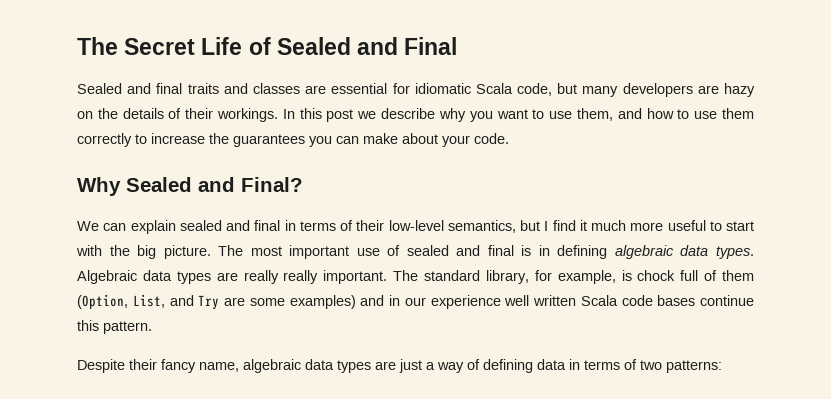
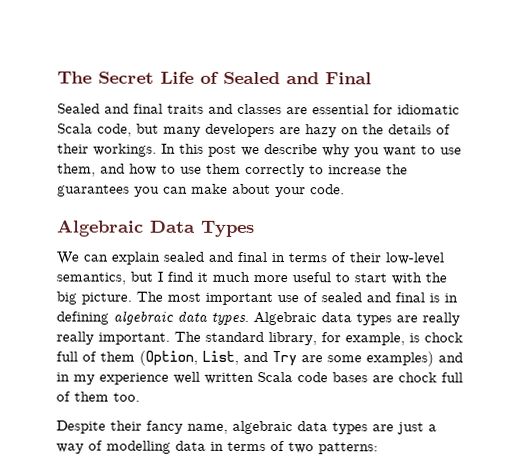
- Why Sealed and Final?
+ Algebraic Data Types
- The standard library, for example, is chock full of them (Option, List, and Try are some examples) and in our experience well written Scala code bases continue this pattern.
+ The standard library, for example, is chock full of them (Option, List, and Try are some examples) and in my experience well written Scala code bases are chock full of them too.
- Despite their fancy name, algebraic data types are just a way of defining data in terms of two patterns:
+ Despite their fancy name, algebraic data types are just a way of modelling data in terms of two patterns:

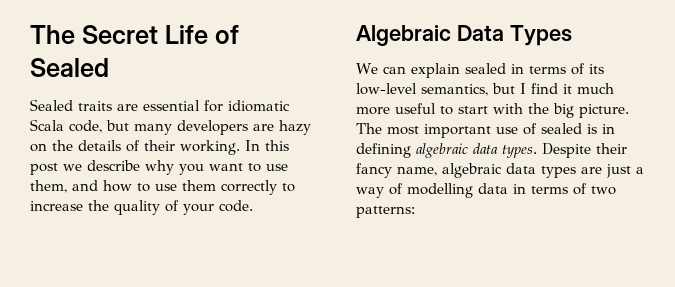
- The Secret Life of Sealed and Final
- Sealed and final traits and classes are essential for idiomatic Scala code, but many developers are hazy on the details of their workings.
+ The Secret Life of Sealed
+ Sealed traits are essential for idiomatic Scala code, but many developers are hazy on the details of their working.
- In this post we describe why you want to use them, and how to use them correctly to increase the guarantees you can make about your code.
+ In this post we describe why you want to use them, and how to use them correctly to increase the quality of your code.
- We can explain sealed and final in terms of their low-level semantics, but I find it much more useful to start with the big picture.
+ We can explain sealed in terms of its low-level semantics, but I find it much more useful to start with the big picture.
- The most important use of sealed and final is in defining algebraic data types. Algebraic data types are really really important. The standard library, for example, is chock full of them (Option, List, and Try are some examples) and in my experience well written Scala code bases are chock full of them too.
- Despite their fancy name, algebraic data types are just a way of modelling data in terms of two patterns:
+ The most important use of sealed is in defining algebraic data types. Despite their fancy name, algebraic data types are just a way of modelling data in terms of two patterns:

